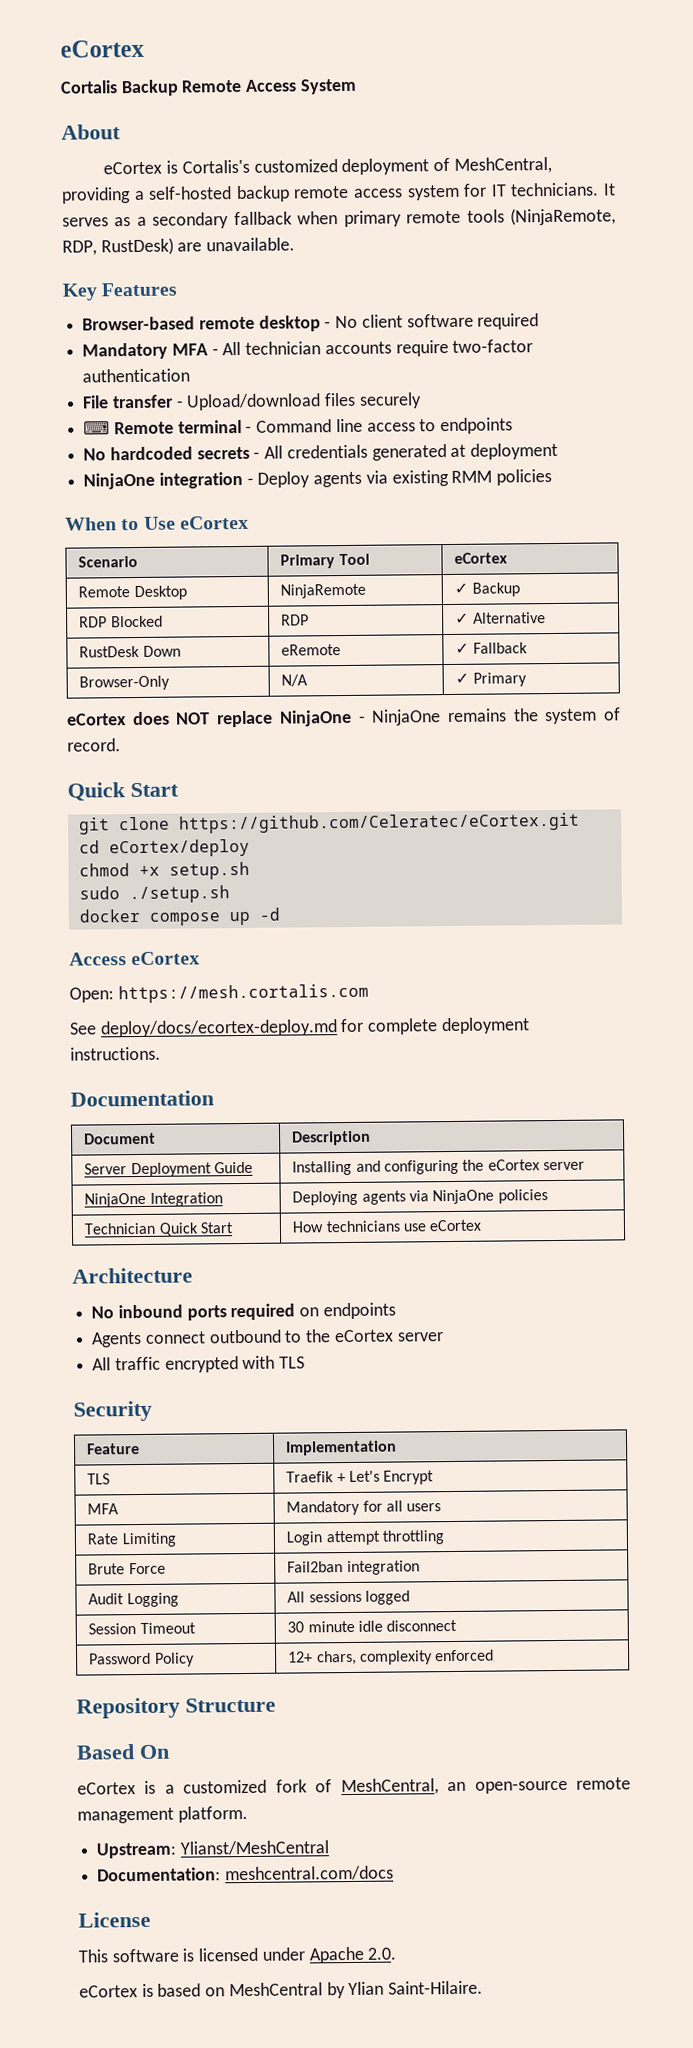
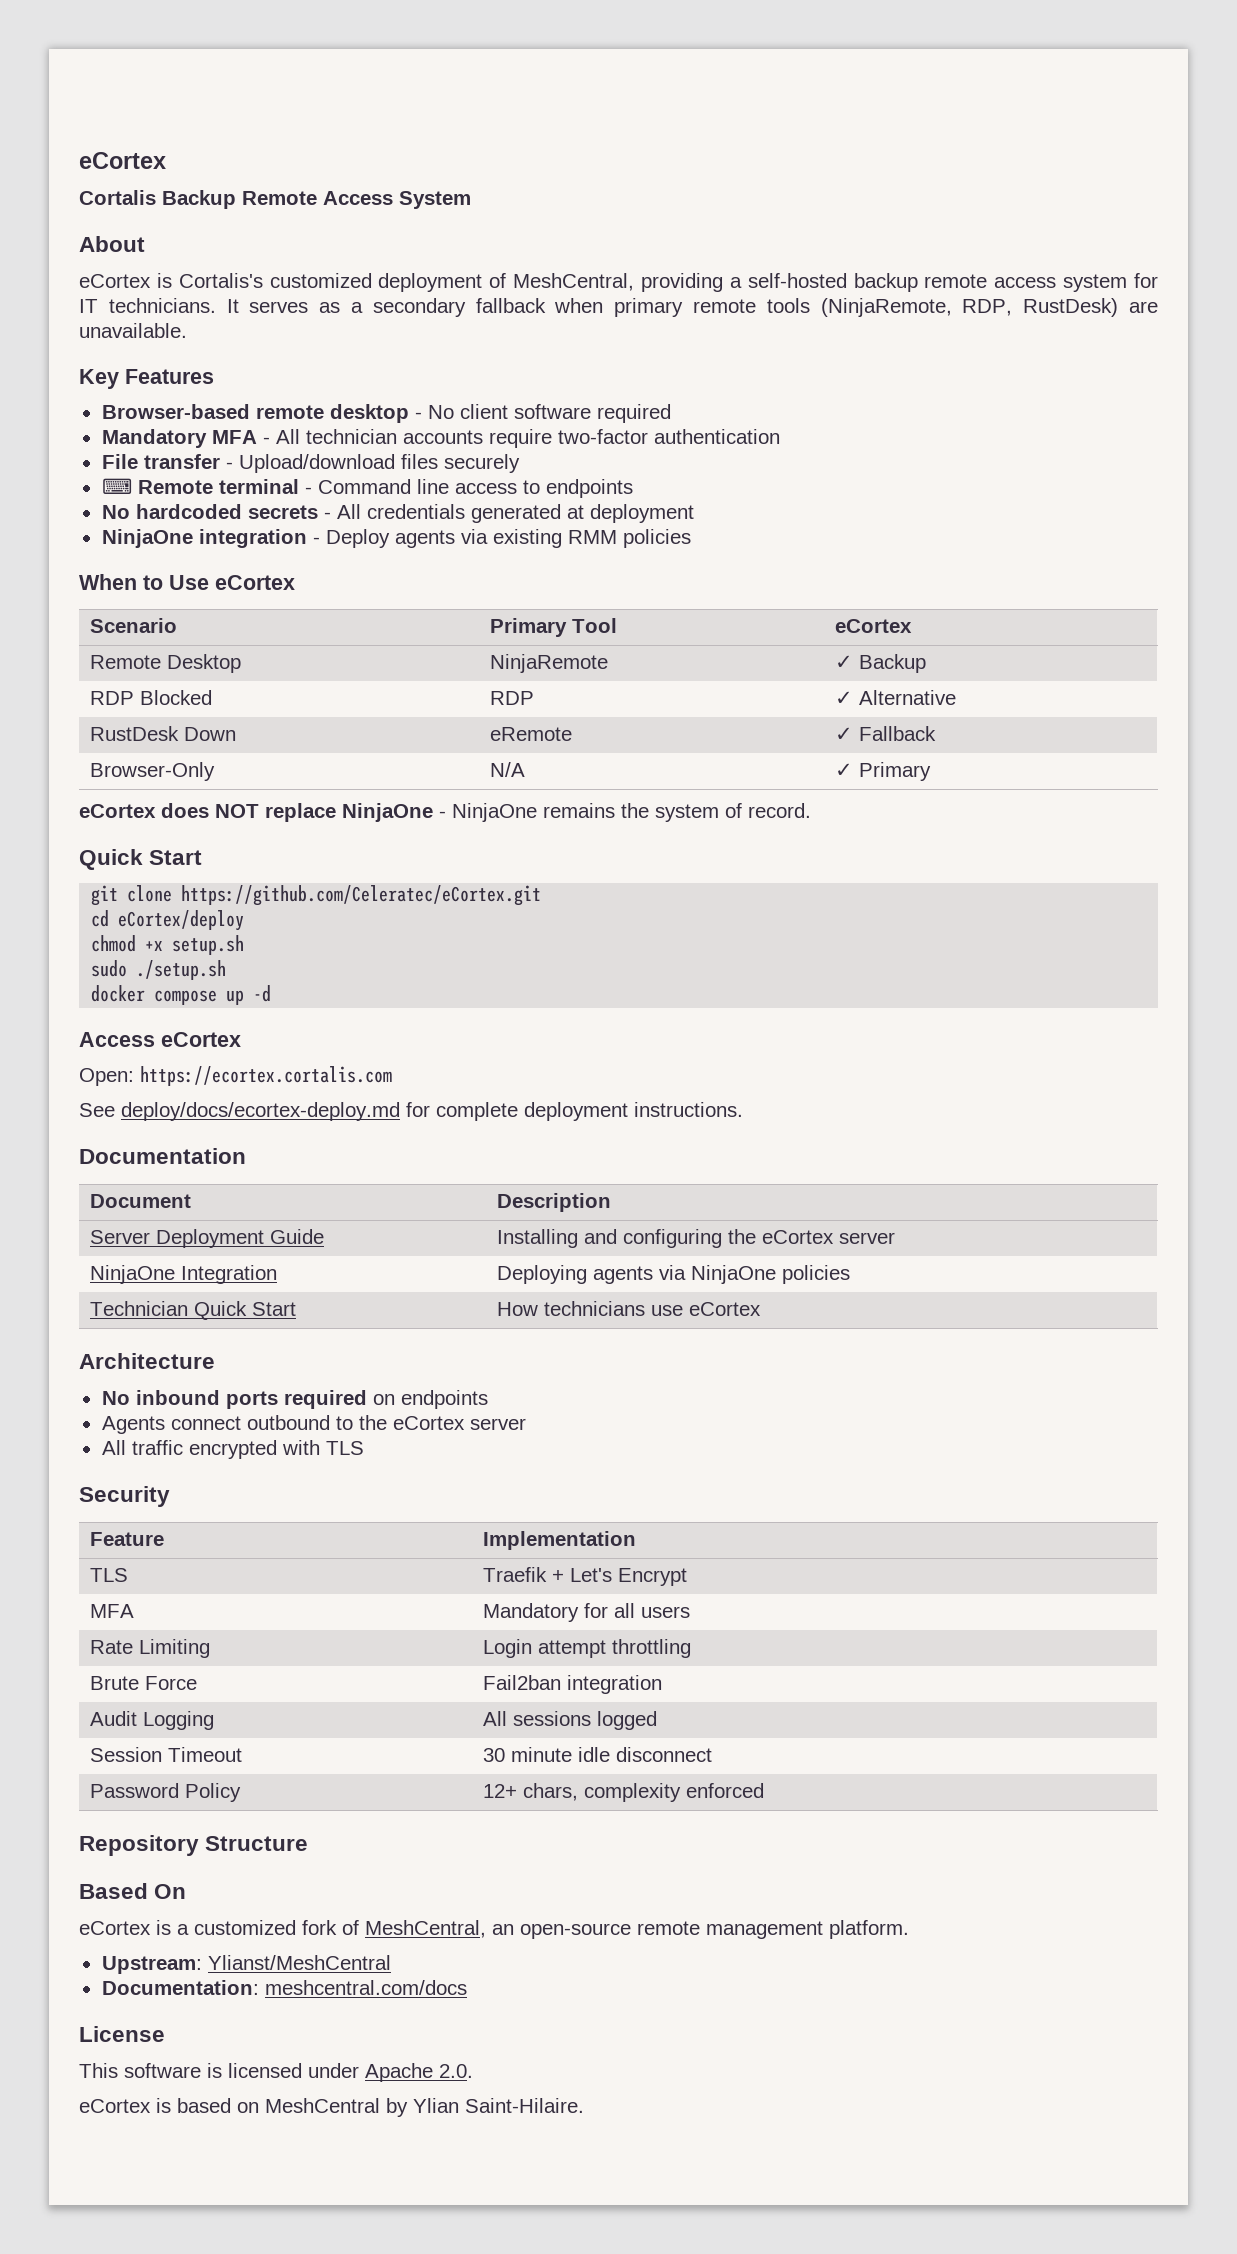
- Open: https://mesh.cortalis.com
+ Open: https://ecortex.cortalis.com

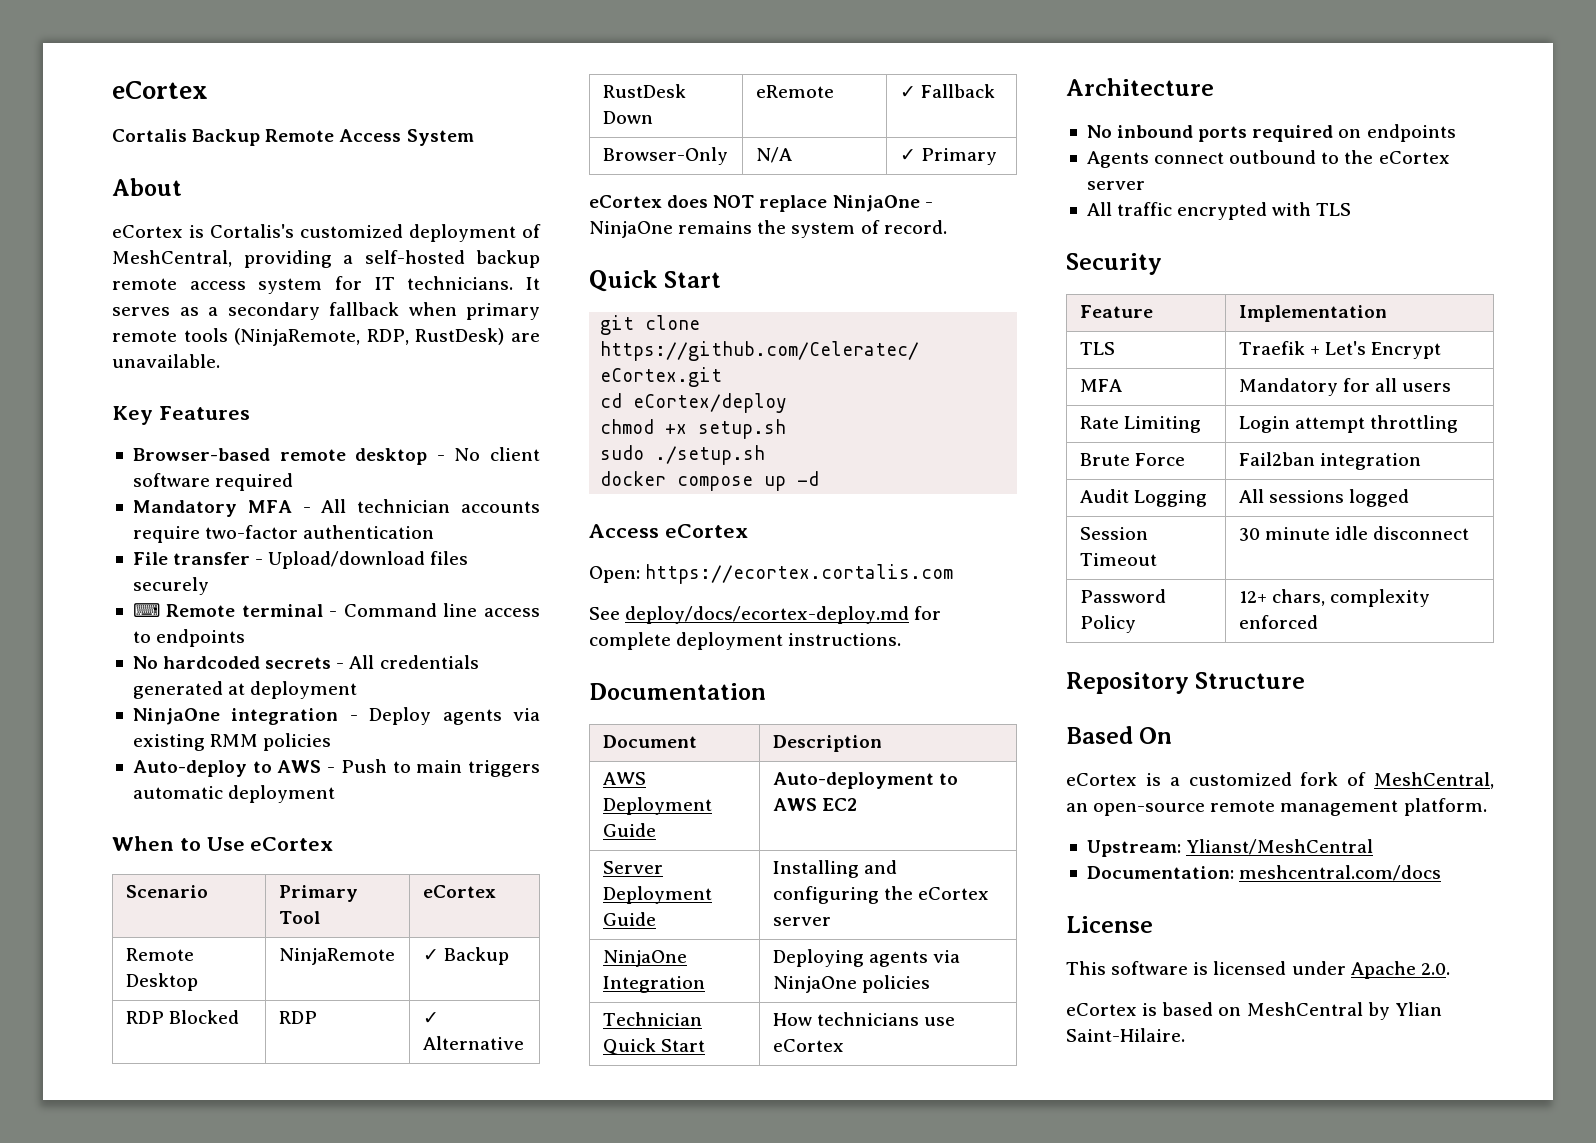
+ Auto-deploy to AWS - Push to main triggers automatic deployment
+ AWS Deployment Guide | Auto-deployment to AWS EC2

